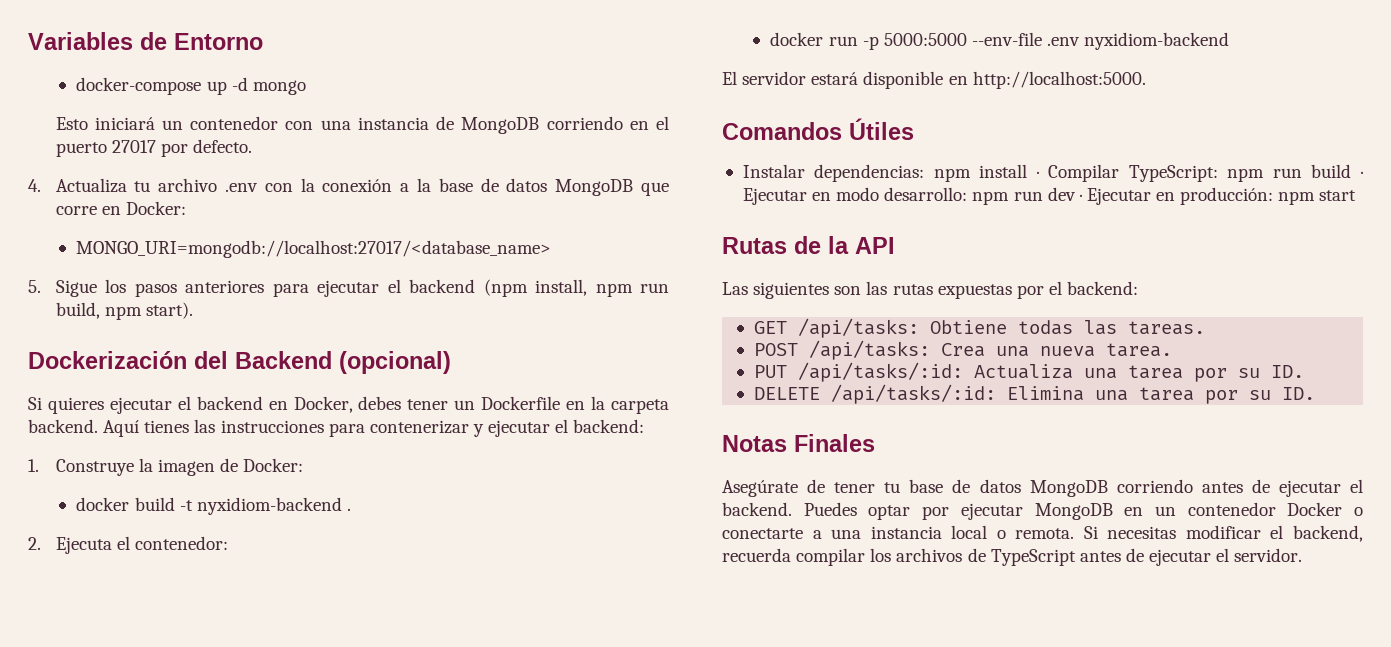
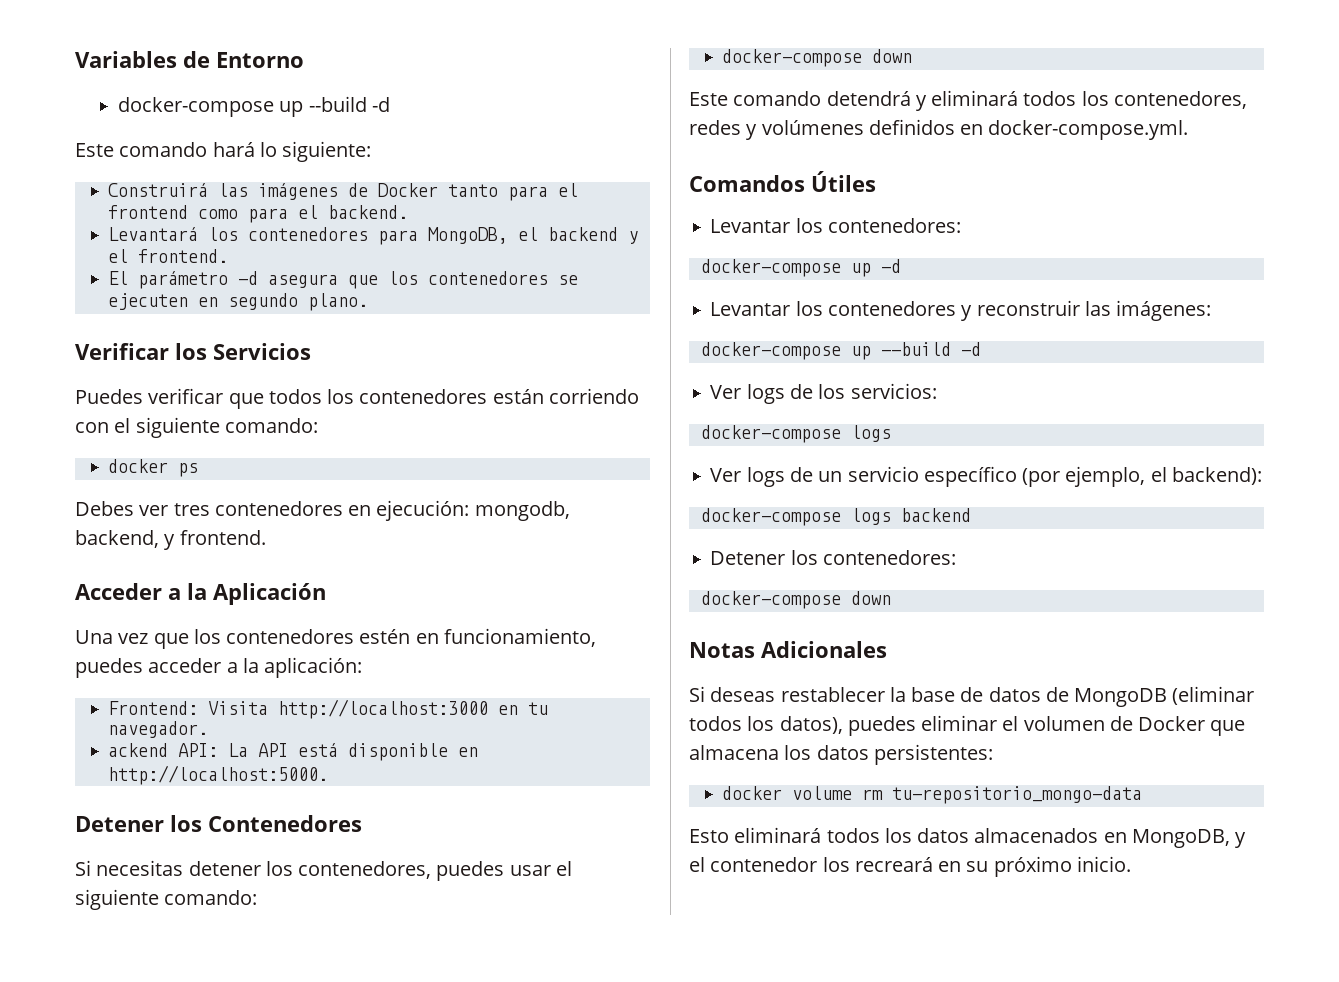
  Variables de Entorno
- docker-compose up -d mongo
- Esto iniciará un contenedor con una instancia de MongoDB corriendo en el puerto 27017 por defecto.
- 4. Actualiza tu archivo .env con la conexión a la base de datos MongoDB que corre en Docker:
- MONGO_URI=mongodb://localhost:27017/<database_name>
- 5. Sigue los pasos anteriores para ejecutar el backend (npm install, npm run build, npm start).
- Dockerización del Backend (opcional)
- Si quieres ejecutar el backend en Docker, debes tener un Dockerfile en la carpeta backend. Aquí tienes las instrucciones para contenerizar y ejecutar el backend:
- 1. Construye la imagen de Docker:
- docker build -t nyxidiom-backend .
- 2. Ejecuta el contenedor:
- docker run -p 5000:5000 --env-file .env nyxidiom-backend
- El servidor estará disponible en http://localhost:5000.
+ docker-compose up --build -d
+ Este comando hará lo siguiente:
+ Construirá las imágenes de Docker tanto para el frontend como para el backend.
+ Levantará los contenedores para MongoDB, el backend y el frontend.
+ El parámetro -d asegura que los contenedores se ejecuten en segundo plano.
+ Verificar los Servicios
+ Puedes verificar que todos los contenedores están corriendo con el siguiente comando:
+ docker ps
+ Debes ver tres contenedores en ejecución: mongodb, backend, y frontend.
+ Acceder a la Aplicación
+ Una vez que los contenedores estén en funcionamiento, puedes acceder a la aplicación:
+ Frontend: Visita http://localhost:3000 en tu navegador.
+ ackend API: La API está disponible en http://localhost:5000.
+ Detener los Contenedores
+ Si necesitas detener los contenedores, puedes usar el siguiente comando:
+ docker-compose down
+ Este comando detendrá y eliminará todos los contenedores, redes y volúmenes definidos en docker-compose.yml.
  Comandos Útiles
- Instalar dependencias: npm install · Compilar TypeScript: npm run build · Ejecutar en modo desarrollo: npm run dev · Ejecutar en producción: npm start
- Rutas de la API
- Las siguientes son las rutas expuestas por el backend:
- GET /api/tasks: Obtiene todas las tareas.
- POST /api/tasks: Crea una nueva tarea.
- PUT /api/tasks/:id: Actualiza una tarea por su ID.
- DELETE /api/tasks/:id: Elimina una tarea por su ID.
- Notas Finales
- Asegúrate de tener tu base de datos MongoDB corriendo antes de ejecutar el backend. Puedes optar por ejecutar MongoDB en un contenedor Docker o conectarte a una instancia local o remota. Si necesitas modificar el backend, recuerda compilar los archivos de TypeScript antes de ejecutar el servidor.
+ Levantar los contenedores:
+ docker-compose up -d
+ Levantar los contenedores y reconstruir las imágenes:
+ docker-compose up --build -d
+ Ver logs de los servicios:
+ docker-compose logs
+ Ver logs de un servicio específico (por ejemplo, el backend):
+ docker-compose logs backend
+ Detener los contenedores:
+ docker-compose down
+ Notas Adicionales
+ Si deseas restablecer la base de datos de MongoDB (eliminar todos los datos), puedes eliminar el volumen de Docker que almacena los datos persistentes:
+ docker volume rm tu-repositorio_mongo-data
+ Esto eliminará todos los datos almacenados en MongoDB, y el contenedor los recreará en su próximo inicio.

